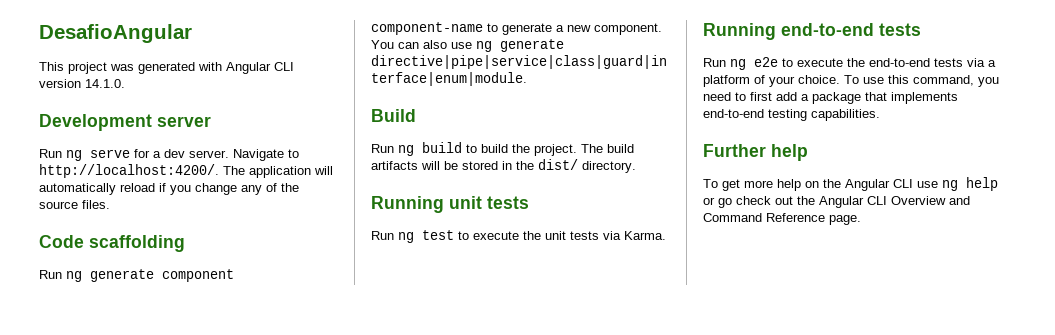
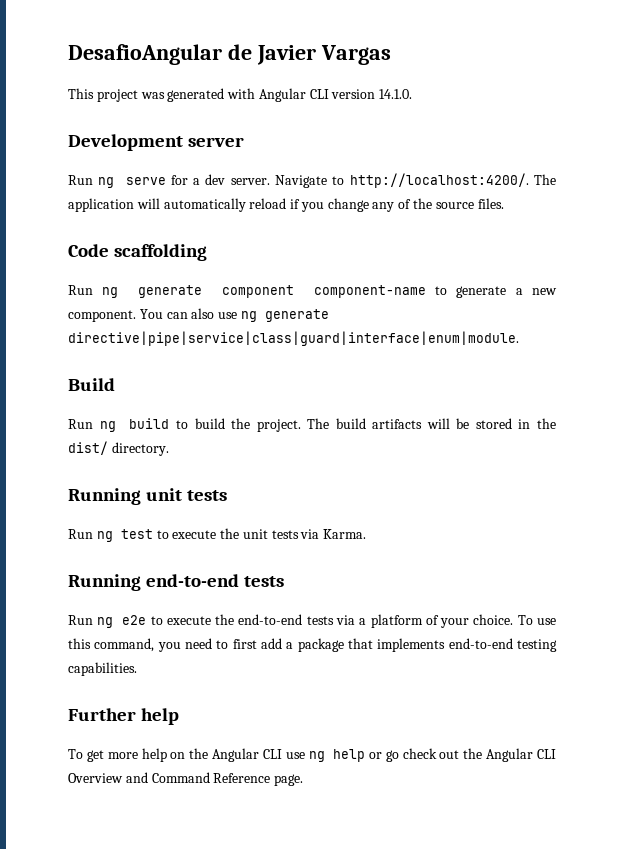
- DesafioAngular
+ DesafioAngular de Javier Vargas

